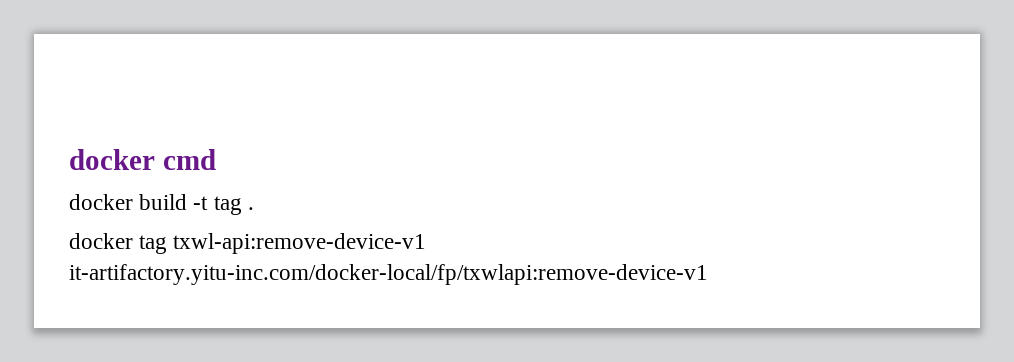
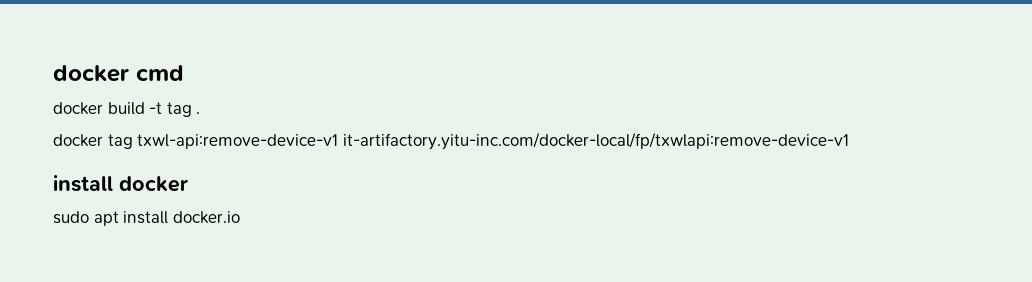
+ install docker
+ sudo apt install docker.io

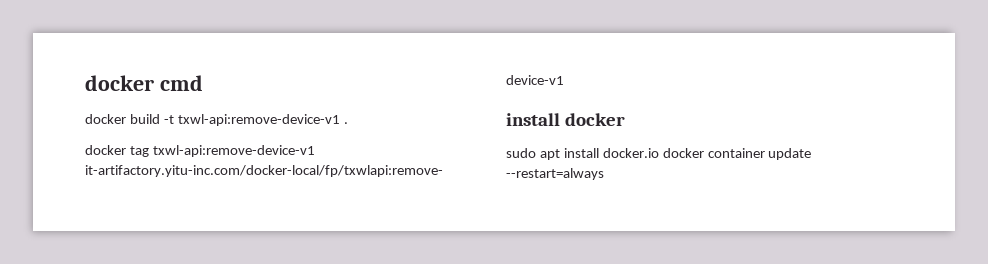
- docker build -t tag .
+ docker build -t txwl-api:remove-device-v1 .
- sudo apt install docker.io
+ sudo apt install docker.io docker container update --restart=always

